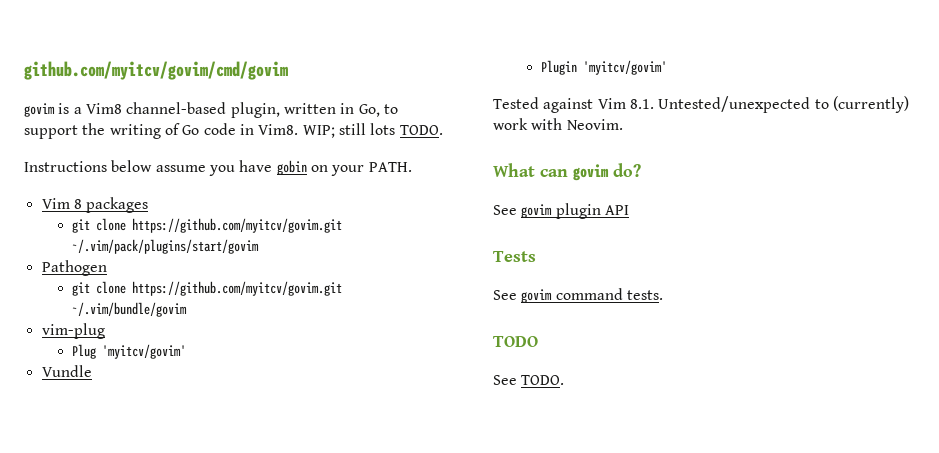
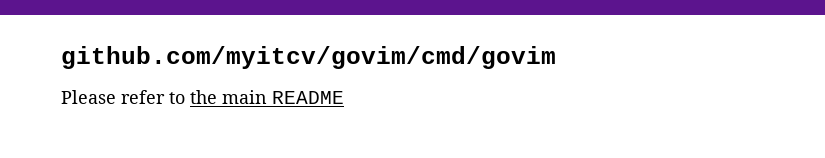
- govim is a Vim8 channel-based plugin, written in Go, to support the writing of Go code in Vim8. WIP; still lots TODO.
- Instructions below assume you have gobin on your PATH.
- Vim 8 packages
- git clone https://github.com/myitcv/govim.git ~/.vim/pack/plugins/start/govim
- Pathogen
- git clone https://github.com/myitcv/govim.git ~/.vim/bundle/govim
- vim-plug
- Plug 'myitcv/govim'
- Vundle
- Plugin 'myitcv/govim'
- Tested against Vim 8.1. Untested/unexpected to (currently) work with Neovim.
- What can govim do?
- See govim plugin API
- Tests
- See govim command tests.
- TODO
- See TODO.
+ Please refer to the main README

